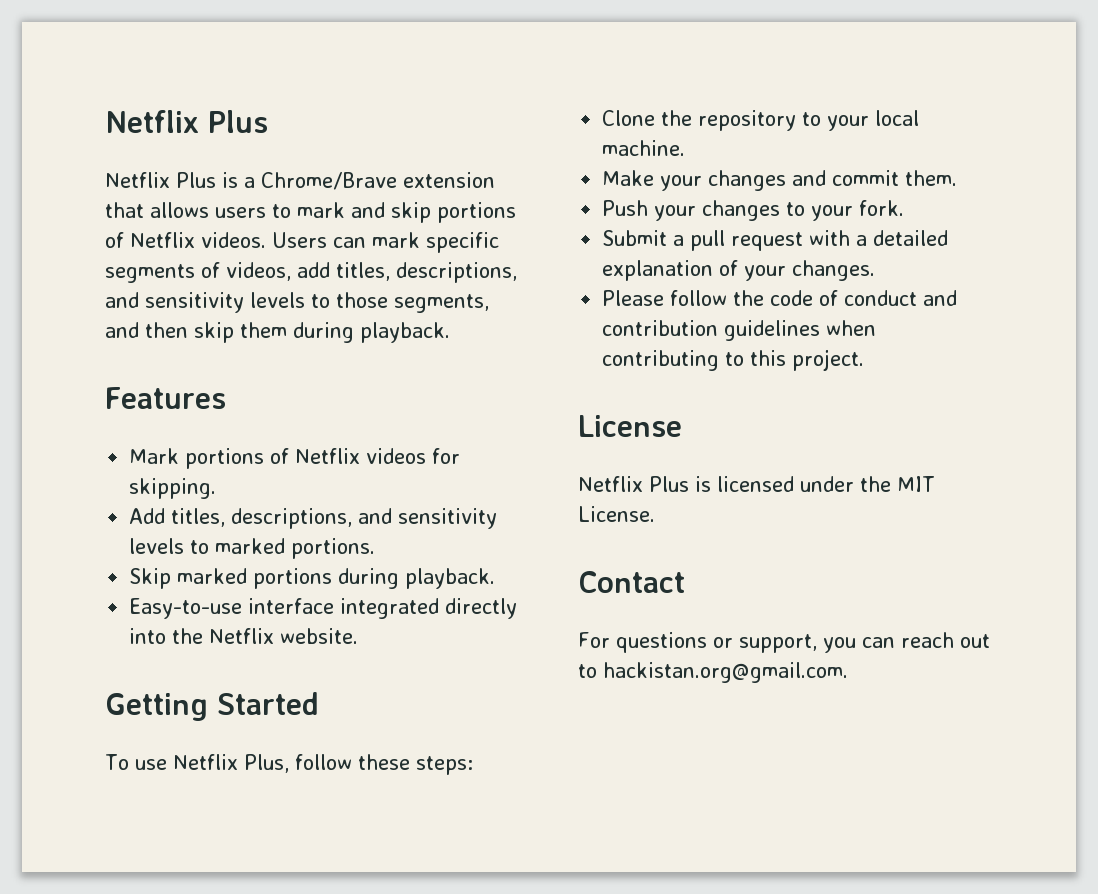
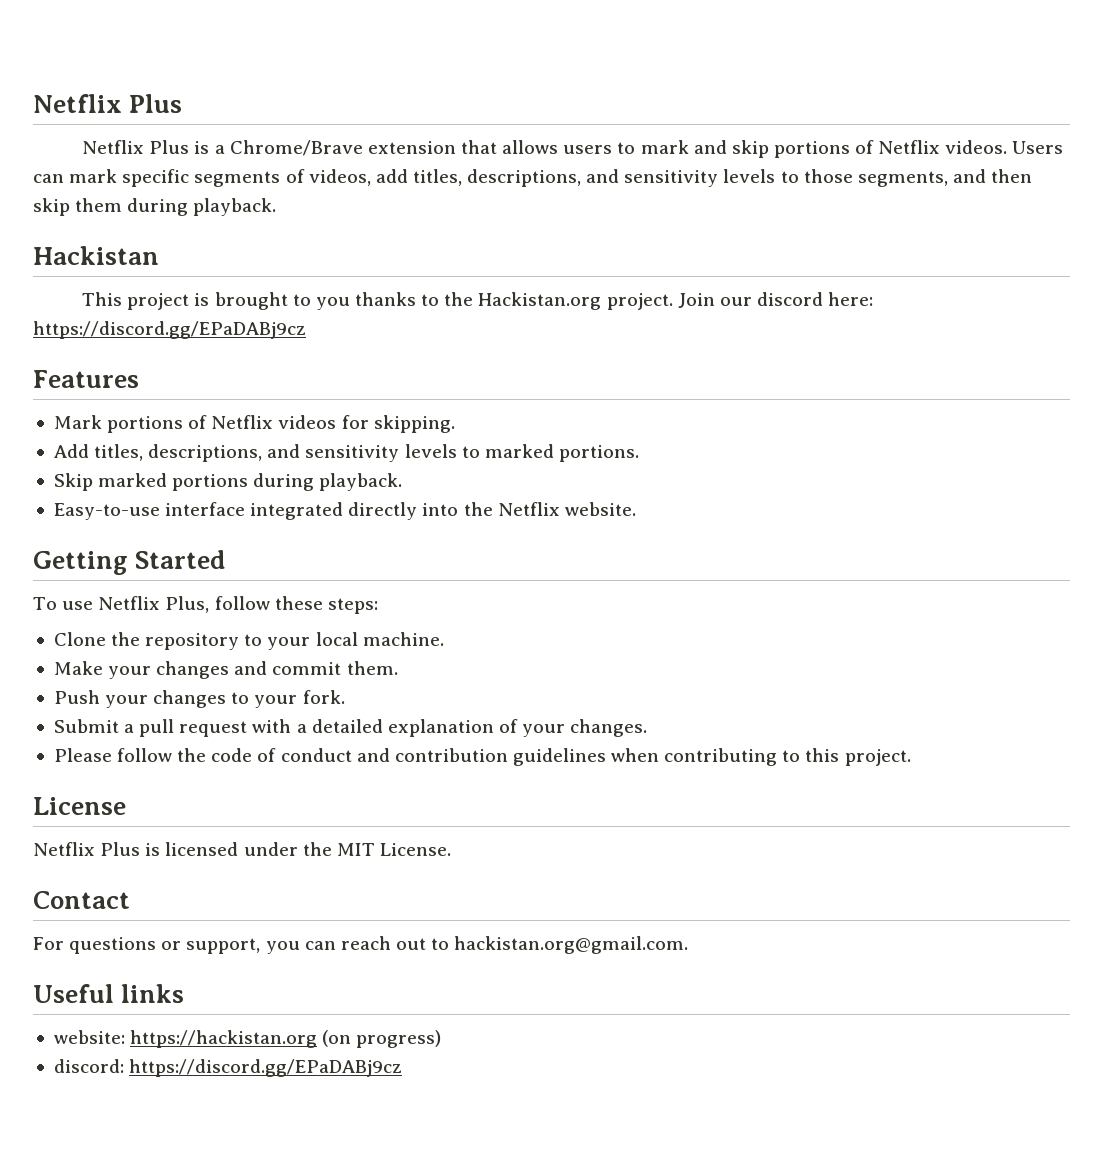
+ Hackistan
+ This project is brought to you thanks to the Hackistan.org project. Join our discord here: https://discord.gg/EPaDABj9cz
+ Useful links
+ website: https://hackistan.org (on progress)
+ discord: https://discord.gg/EPaDABj9cz

